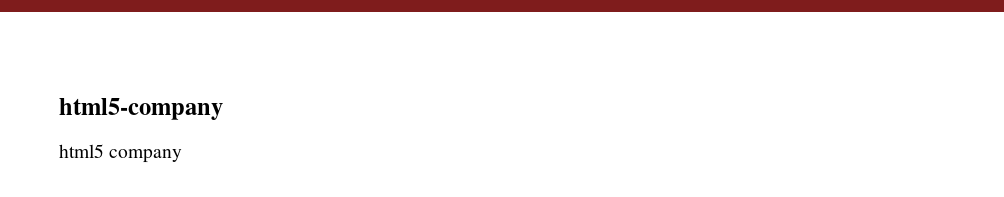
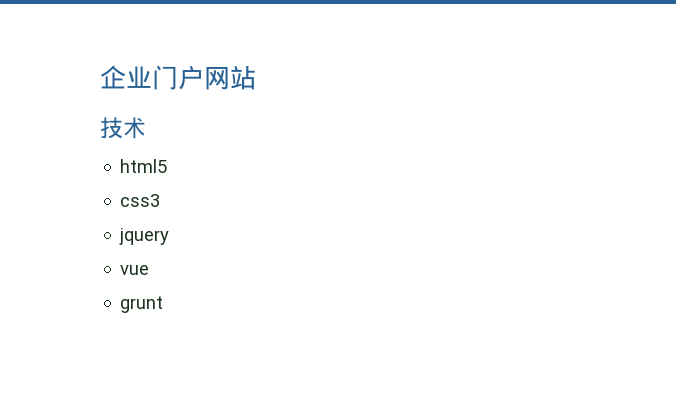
- html5-company
- html5 company
+ 企业门户网站
+ 技术
+ html5
+ css3
+ jquery
+ vue
+ grunt

